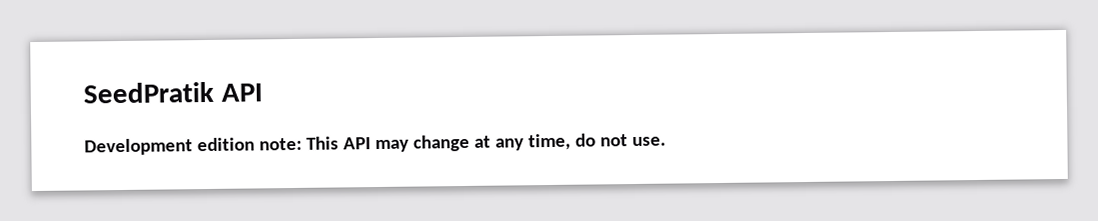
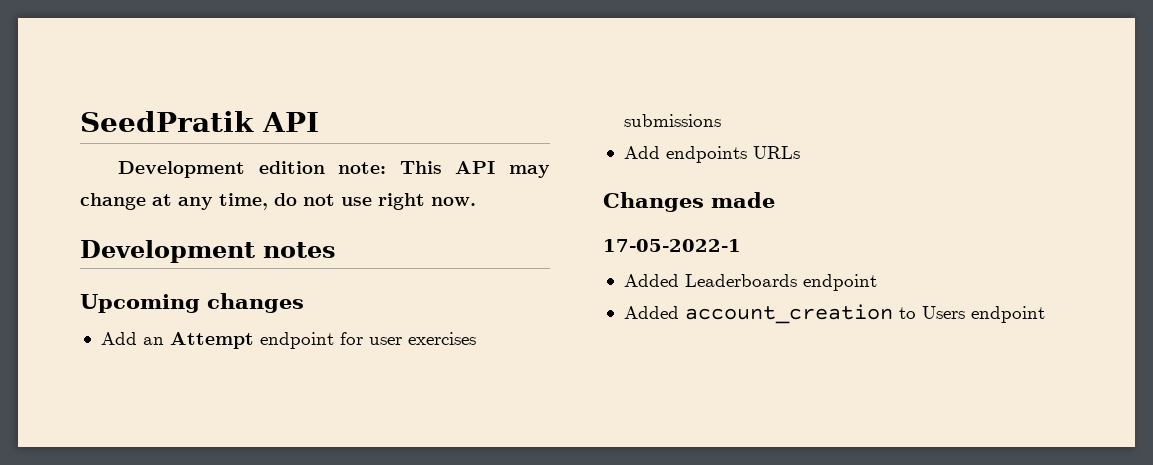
- Development edition note: This API may change at any time, do not use.
+ Development edition note: This API may change at any time, do not use right now.
+ Development notes
+ Upcoming changes
+ Add an Attempt endpoint for user exercises submissions
+ Add endpoints URLs
+ Changes made
+ 17-05-2022-1
+ Added Leaderboards endpoint
+ Added account_creation to Users endpoint

